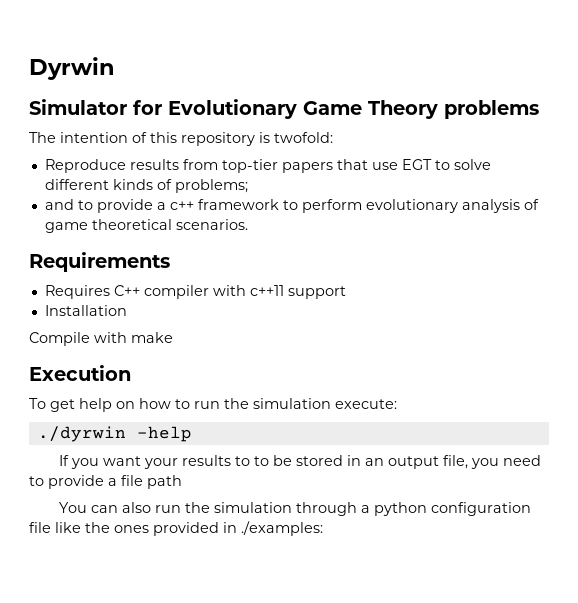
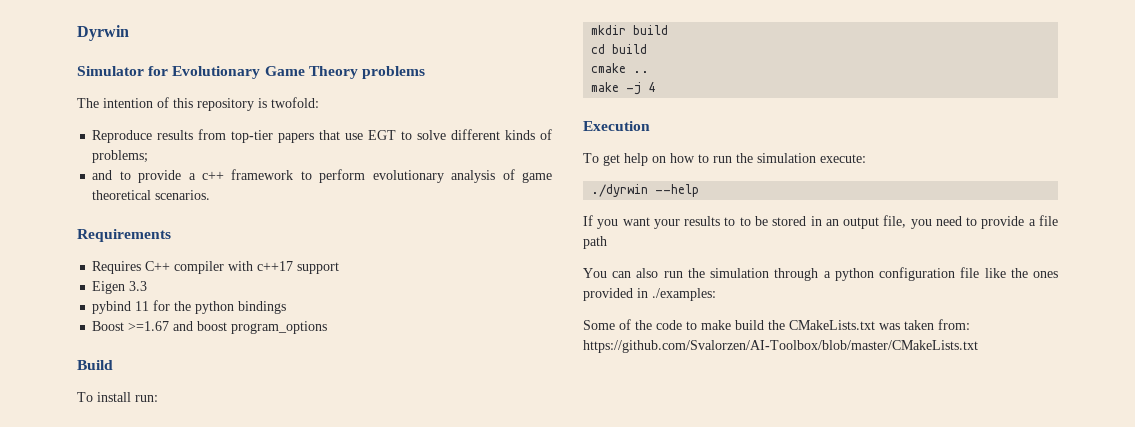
- Requires C++ compiler with c++11 support
+ Requires C++ compiler with c++17 support
- Installation
- Compile with make
+ Eigen 3.3
+ pybind 11 for the python bindings
+ Boost >=1.67 and boost program_options
+ Build
+ To install run:
+ mkdir build
+ cd build
+ cmake ..
+ make -j 4
- ./dyrwin -help
+ ./dyrwin --help
+ Some of the code to make build the CMakeLists.txt was taken from: https://github.com/Svalorzen/AI-Toolbox/blob/master/CMakeLists.txt

